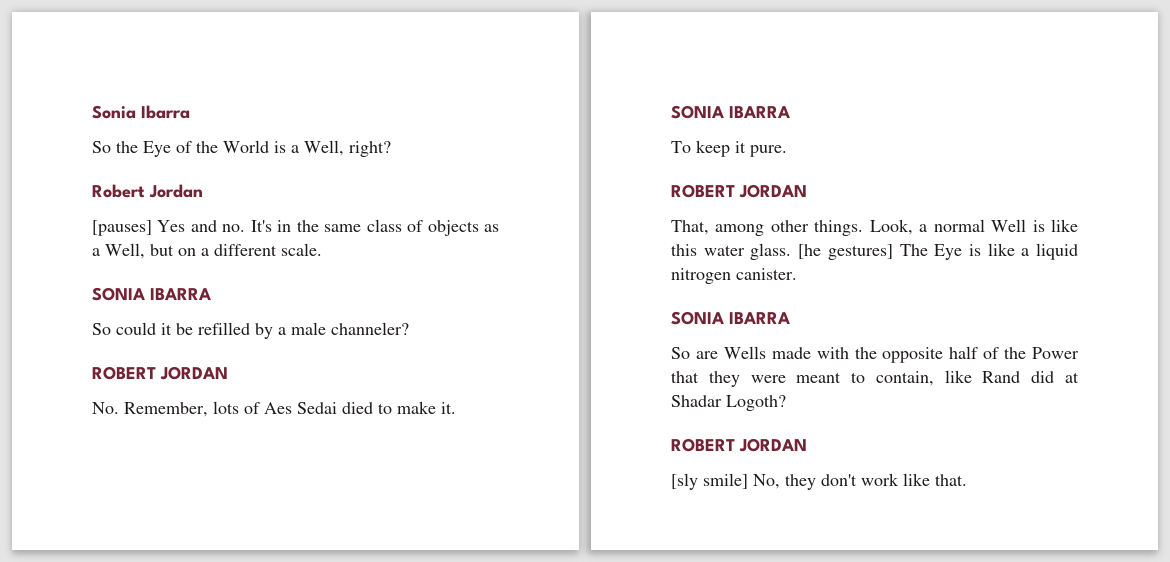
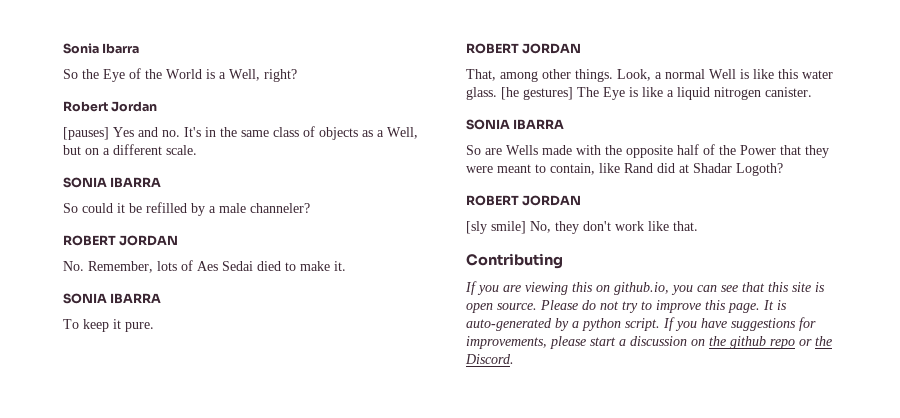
+ Contributing
+ If you are viewing this on github.io, you can see that this site is open source. Please do not try to improve this page. It is auto-generated by a python script. If you have suggestions for improvements, please start a discussion on the github repo or the Discord.

